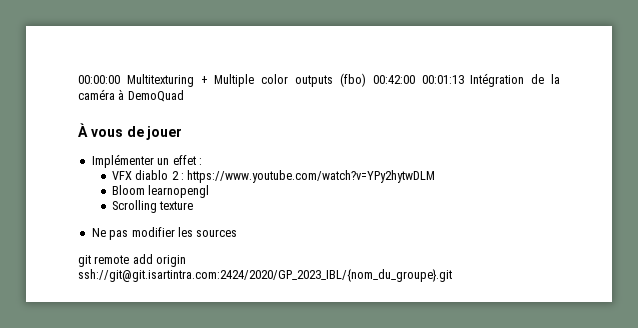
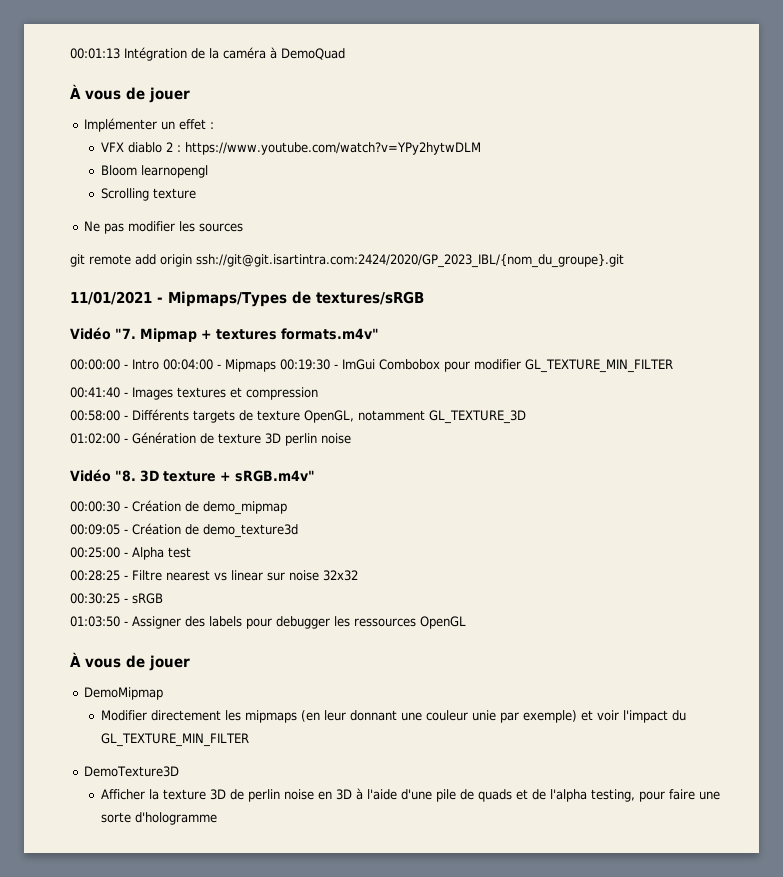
- 00:00:00 Multitexturing + Multiple color outputs (fbo) 00:42:00 00:01:13 Intégration de la caméra à DemoQuad
+ 00:01:13 Intégration de la caméra à DemoQuad
+ 11/01/2021 - Mipmaps/Types de textures/sRGB
+ Vidéo "7. Mipmap + textures formats.m4v"
+ 00:00:00 - Intro 00:04:00 - Mipmaps 00:19:30 - ImGui Combobox pour modifier GL_TEXTURE_MIN_FILTER
+ 00:41:40 - Images textures et compression
+ 00:58:00 - Différents targets de texture OpenGL, notamment GL_TEXTURE_3D
+ 01:02:00 - Génération de texture 3D perlin noise
+ Vidéo "8. 3D texture + sRGB.m4v"
+ 00:00:30 - Création de demo_mipmap
+ 00:09:05 - Création de demo_texture3d
+ 00:25:00 - Alpha test
+ 00:28:25 - Filtre nearest vs linear sur noise 32x32
+ 00:30:25 - sRGB
+ 01:03:50 - Assigner des labels pour debugger les ressources OpenGL
+ À vous de jouer
+ DemoMipmap
+ Modifier directement les mipmaps (en leur donnant une couleur unie par exemple) et voir l'impact du GL_TEXTURE_MIN_FILTER
+ DemoTexture3D
+ Afficher la texture 3D de perlin noise en 3D à l'aide d'une pile de quads et de l'alpha testing, pour faire une sorte d'hologramme

